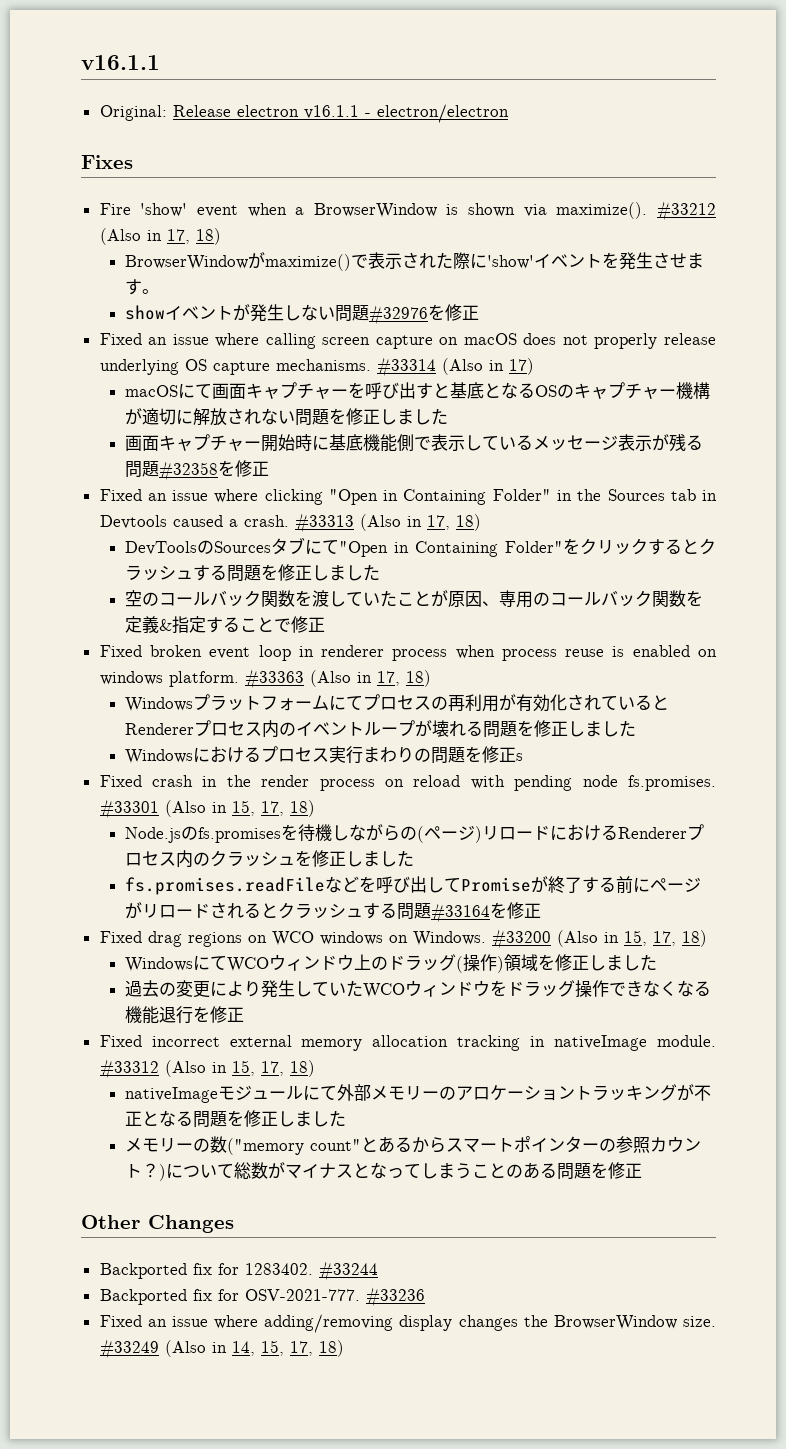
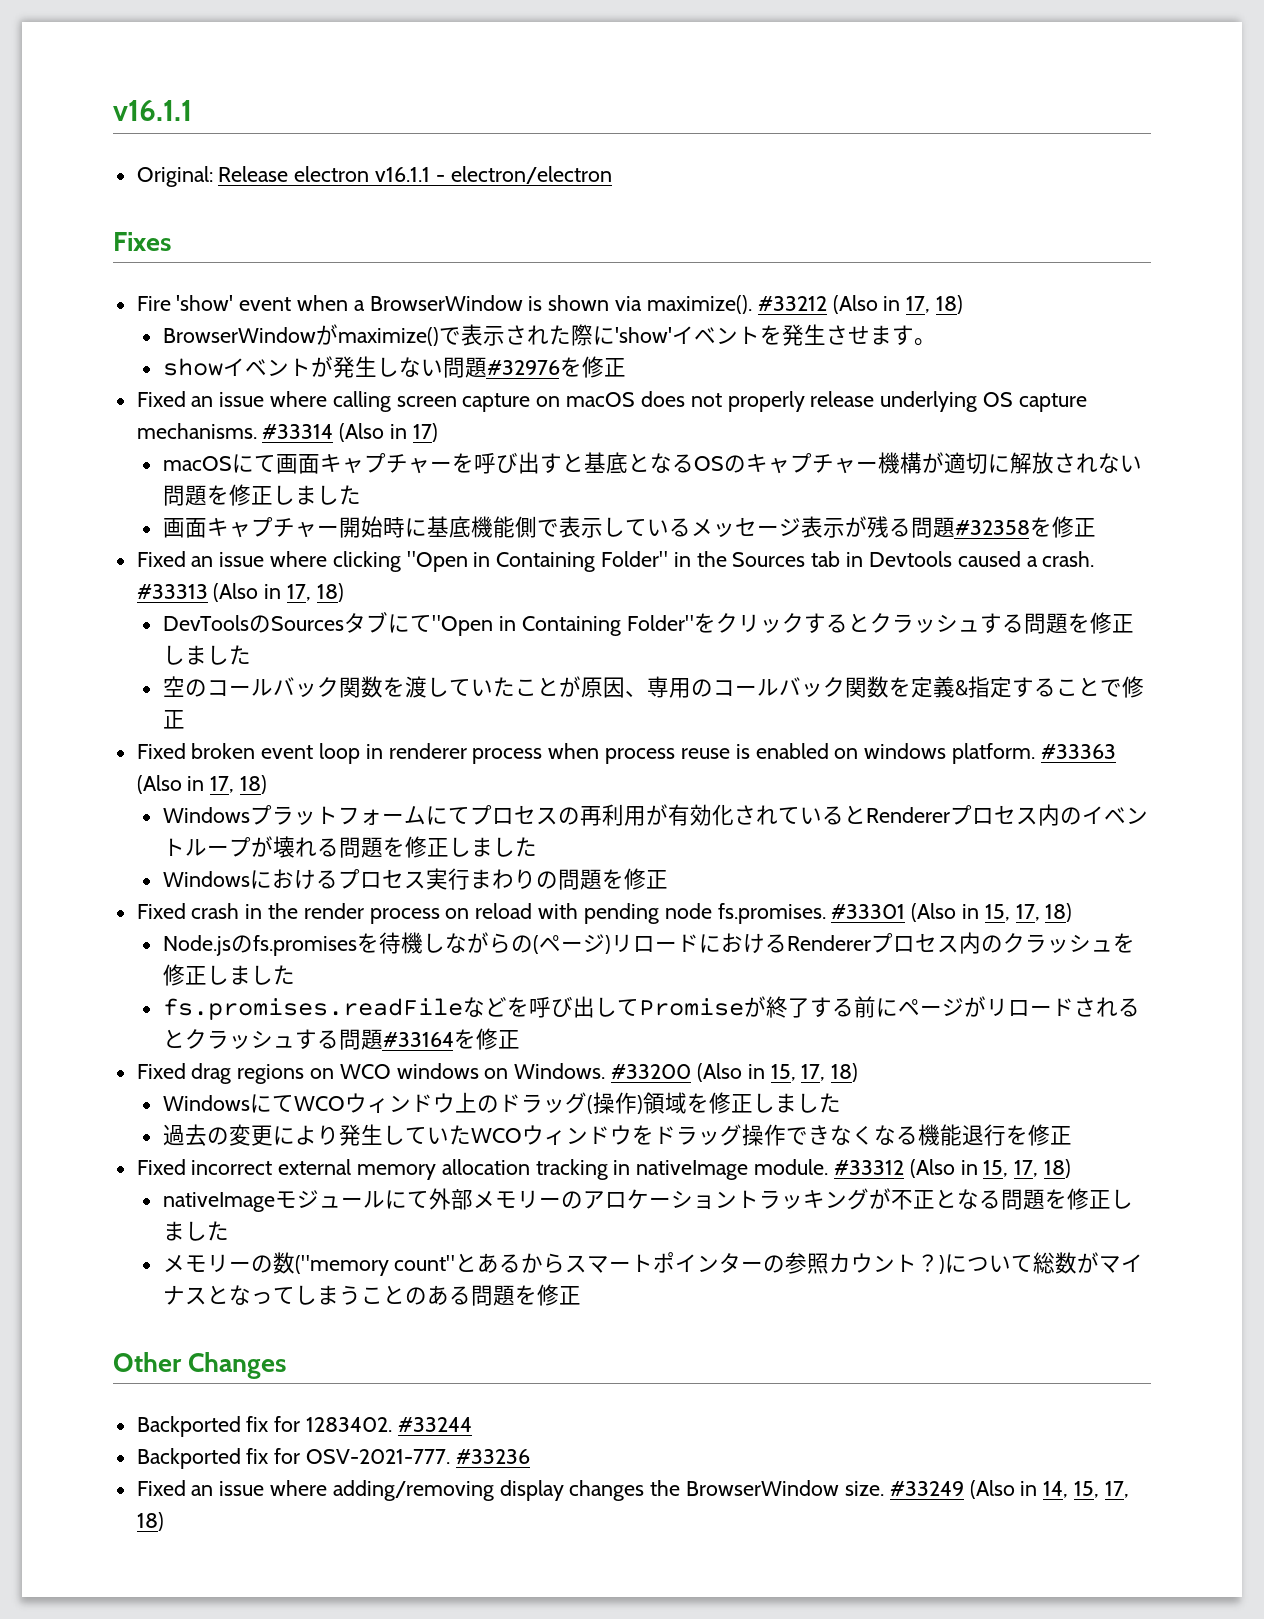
- Windowsにおけるプロセス実行まわりの問題を修正s
+ Windowsにおけるプロセス実行まわりの問題を修正

